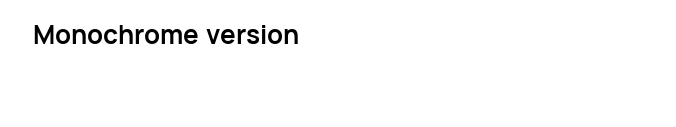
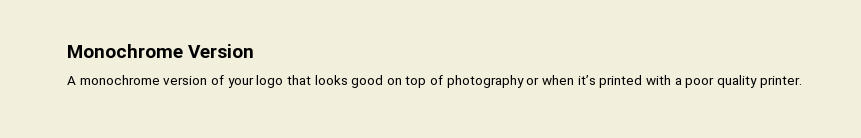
- Monochrome version
+ Monochrome Version
+ A monochrome version of your logo that looks good on top of photography or when it’s printed with a poor quality printer.

